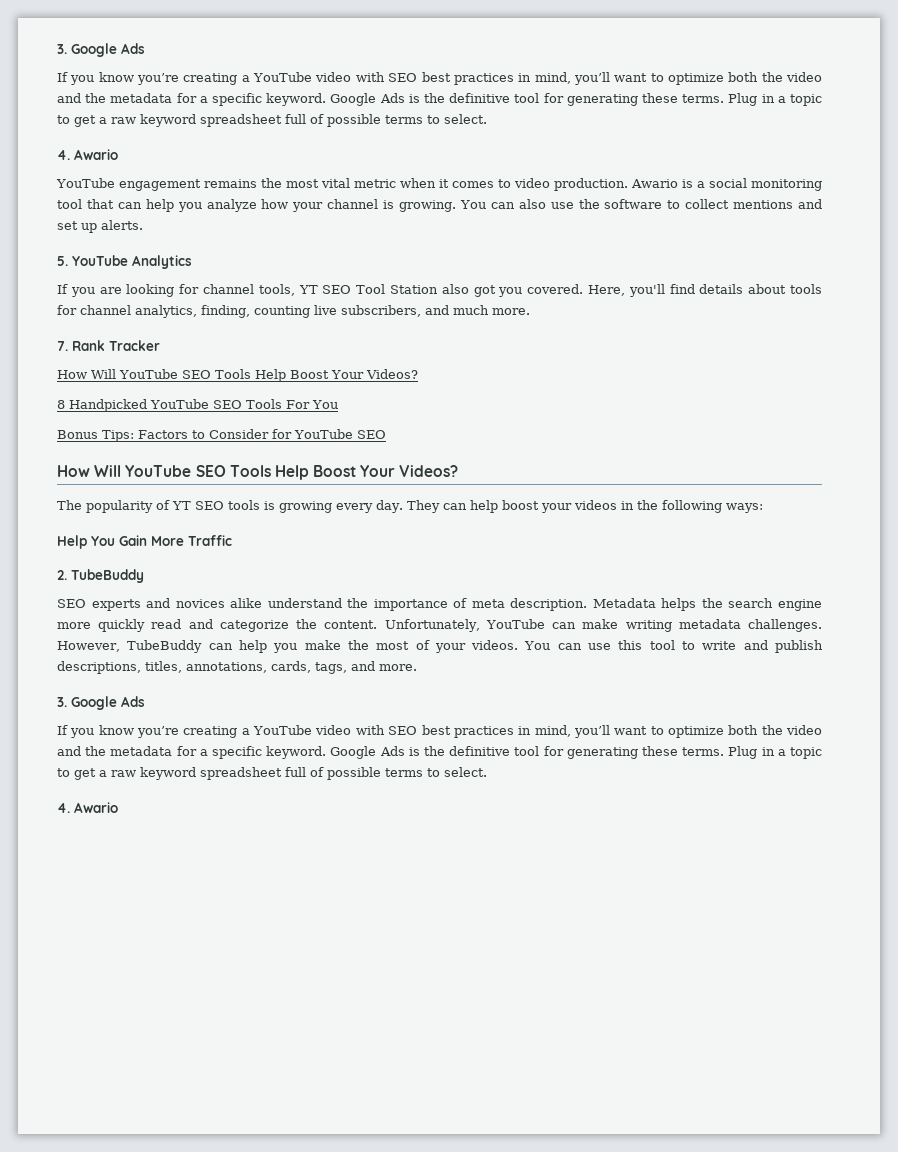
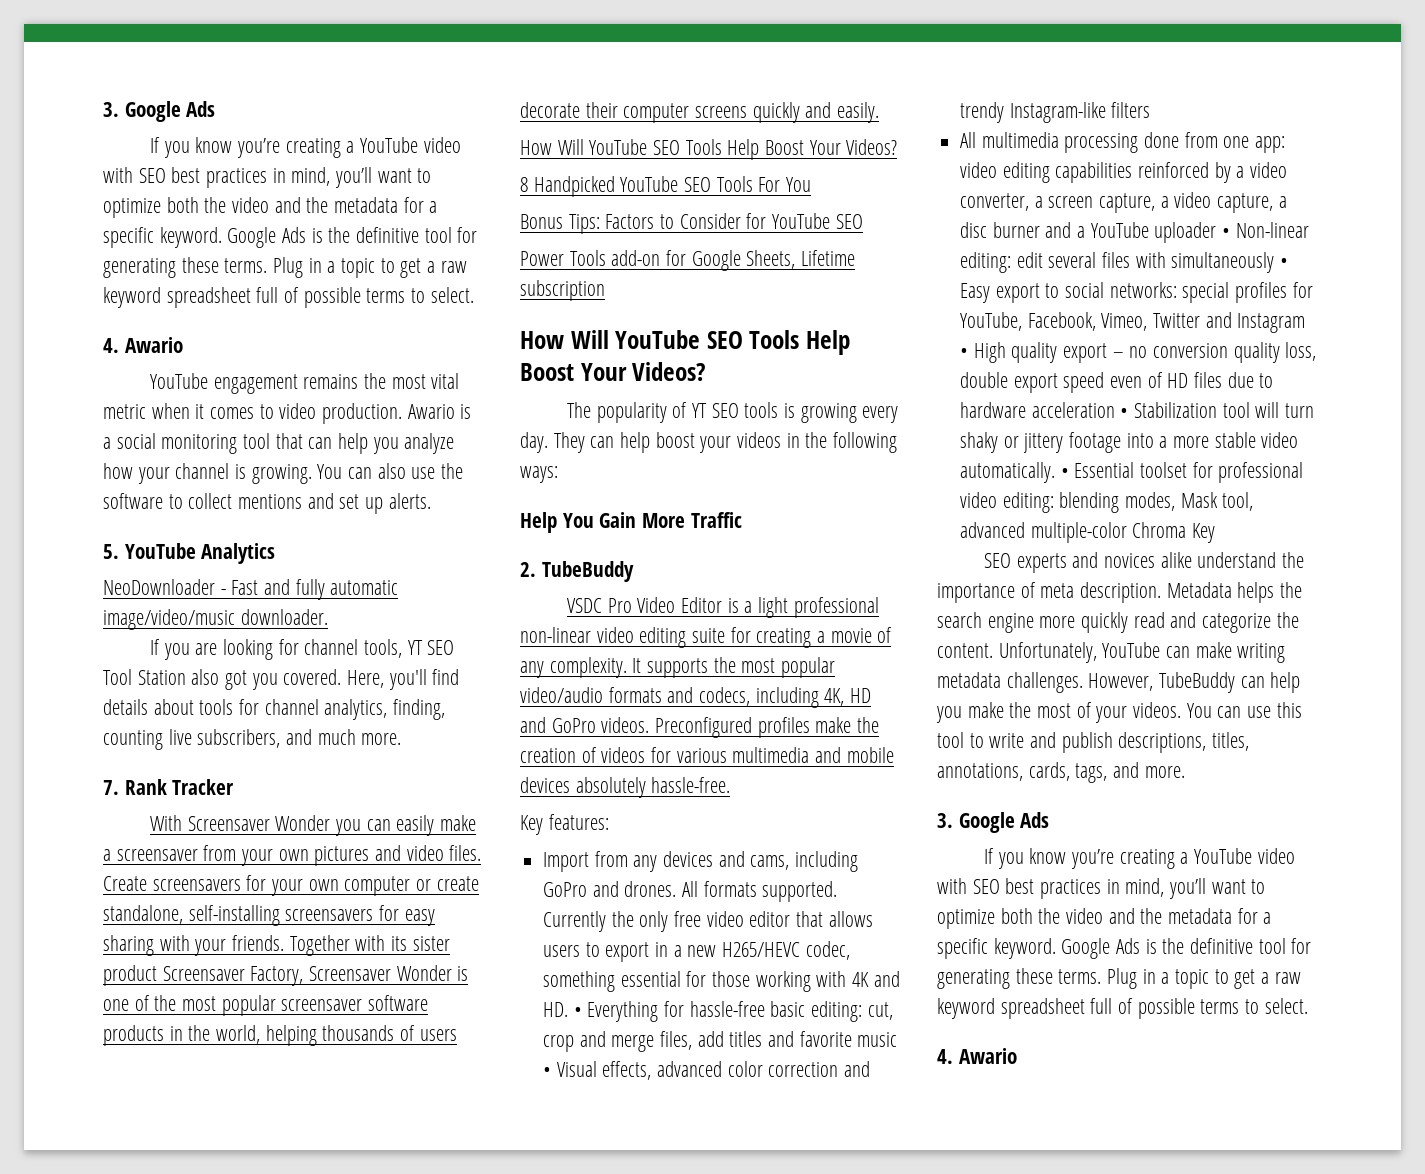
+ NeoDownloader - Fast and fully automatic image/video/music downloader.
+ With Screensaver Wonder you can easily make a screensaver from your own pictures and video files. Create screensavers for your own computer or create standalone, self-installing screensavers for easy sharing with your friends. Together with its sister product Screensaver Factory, Screensaver Wonder is one of the most popular screensaver software products in the world, helping thousands of users decorate their computer screens quickly and easily.
+ Power Tools add-on for Google Sheets, Lifetime subscription
+ VSDC Pro Video Editor is a light professional non-linear video editing suite for creating a movie of any complexity. It supports the most popular video/audio formats and codecs, including 4K, HD and GoPro videos. Preconfigured profiles make the creation of videos for various multimedia and mobile devices absolutely hassle-free.
+ Key features:
+ Import from any devices and cams, including GoPro and drones. All formats supported. Сurrently the only free video editor that allows users to export in a new H265/HEVC codec, something essential for those working with 4K and HD. • Everything for hassle-free basic editing: cut, crop and merge files, add titles and favorite music • Visual effects, advanced color correction and trendy Instagram-like filters
+ All multimedia processing done from one app: video editing capabilities reinforced by a video converter, a screen capture, a video capture, a disc burner and a YouTube uploader • Non-linear editing: edit several files with simultaneously • Easy export to social networks: special profiles for YouTube, Facebook, Vimeo, Twitter and Instagram • High quality export – no conversion quality loss, double export speed even of HD files due to hardware acceleration • Stabilization tool will turn shaky or jittery footage into a more stable video automatically. • Essential toolset for professional video editing: blending modes, Mask tool, advanced multiple-color Chroma Key

